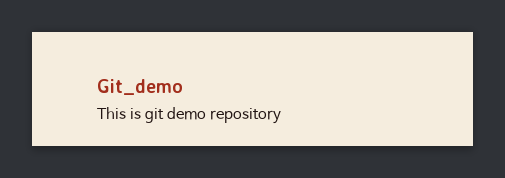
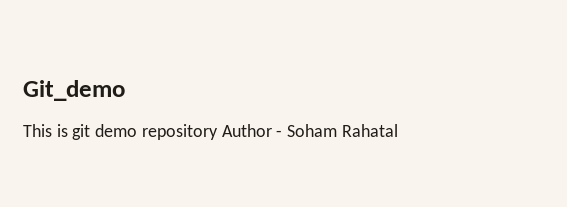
- This is git demo repository
+ This is git demo repository Author - Soham Rahatal

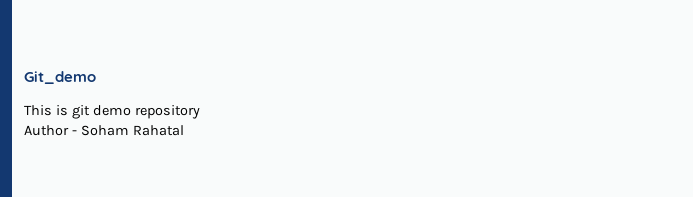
- This is git demo repository Author - Soham Rahatal
+ This is git demo repository
+ Author - Soham Rahatal

